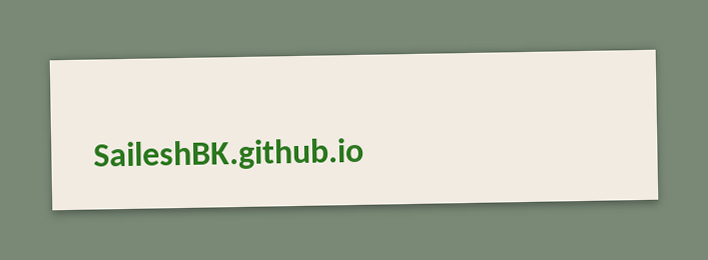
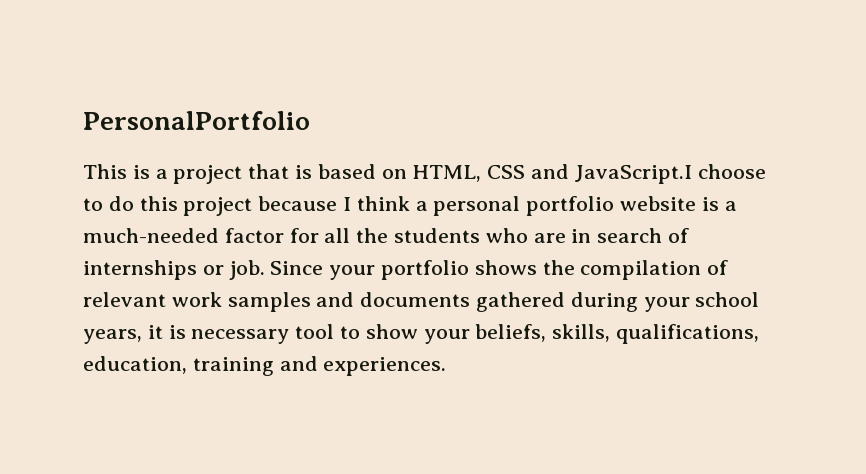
- SaileshBK.github.io
+ PersonalPortfolio
+ This is a project that is based on HTML, CSS and JavaScript.I choose to do this project because I think a personal portfolio website is a much-needed factor for all the students who are in search of internships or job. Since your portfolio shows the compilation of relevant work samples and documents gathered during your school years, it is necessary tool to show your beliefs, skills, qualifications, education, training and experiences.

